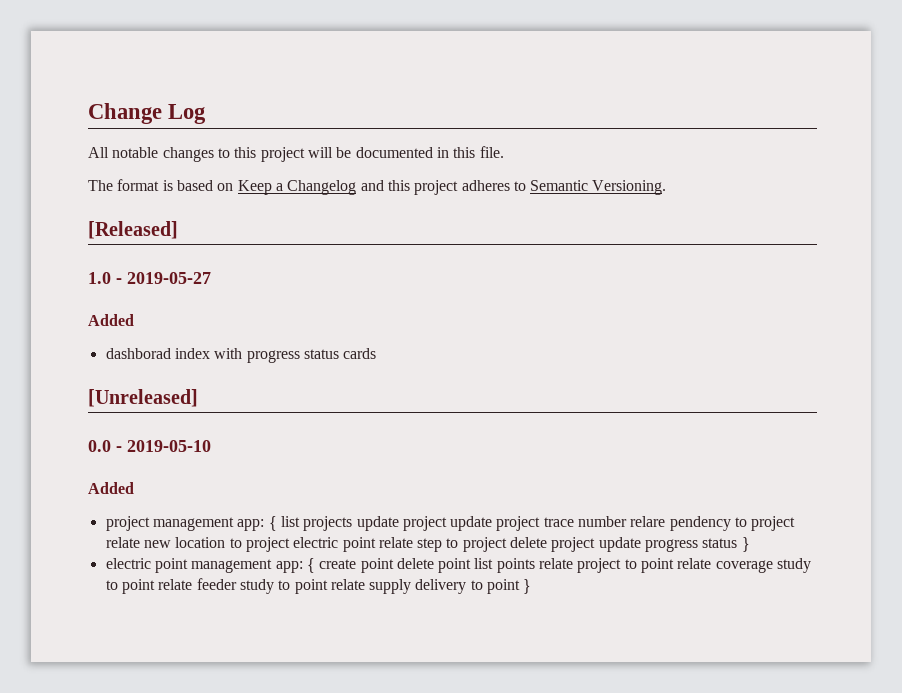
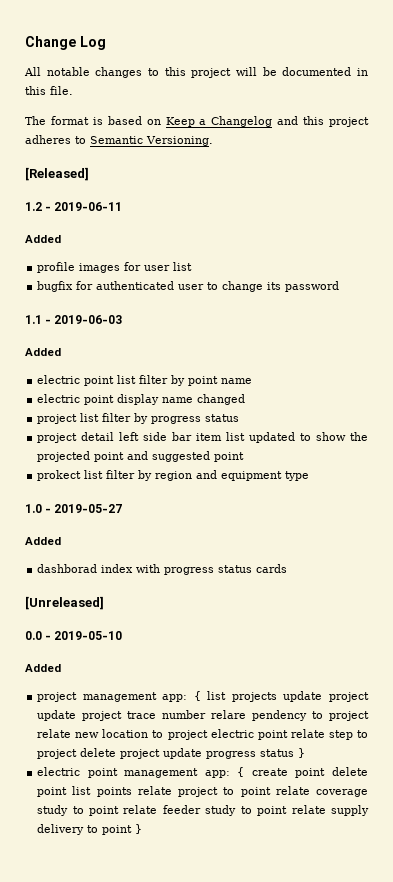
+ 1.2 - 2019-06-11
+ Added
+ profile images for user list
+ bugfix for authenticated user to change its password
+ 1.1 - 2019-06-03
+ Added
+ electric point list filter by point name
+ electric point display name changed
+ project list filter by progress status
+ project detail left side bar item list updated to show the projected point and suggested point
+ prokect list filter by region and equipment type

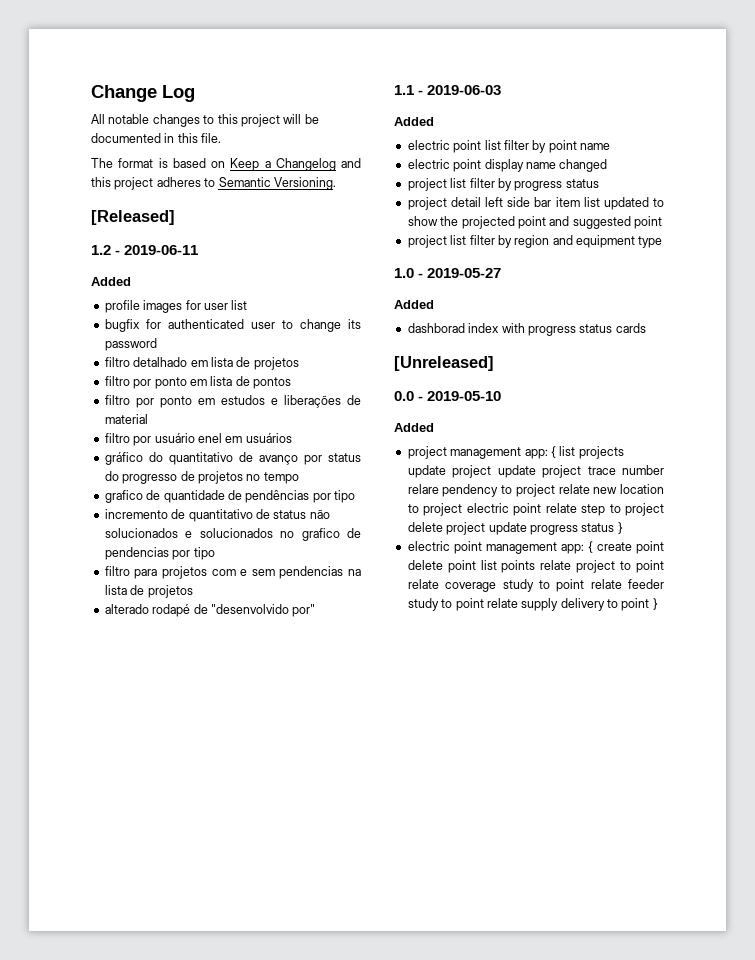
+ filtro detalhado em lista de projetos
+ filtro por ponto em lista de pontos
+ filtro por ponto em estudos e liberações de material
+ filtro por usuário enel em usuários
+ gráfico do quantitativo de avanço por status do progresso de projetos no tempo
+ grafico de quantidade de pendências por tipo
+ incremento de quantitativo de status não solucionados e solucionados no grafico de pendencias por tipo
+ filtro para projetos com e sem pendencias na lista de projetos
+ alterado rodapé de "desenvolvido por"
- prokect list filter by region and equipment type
+ project list filter by region and equipment type

